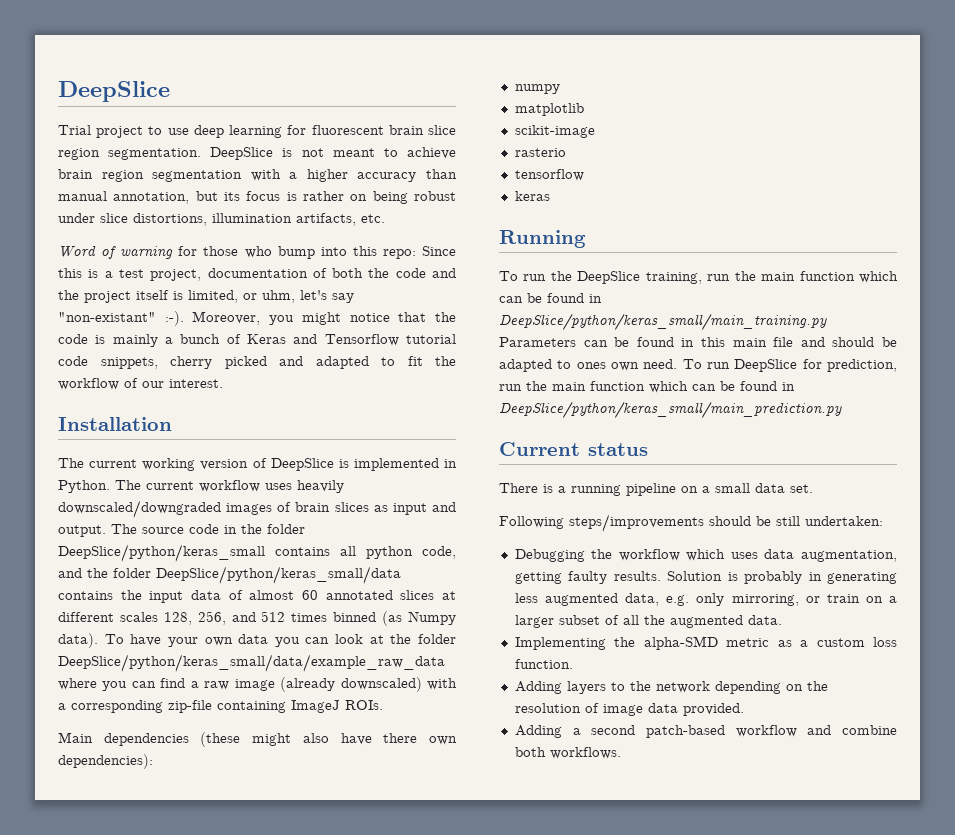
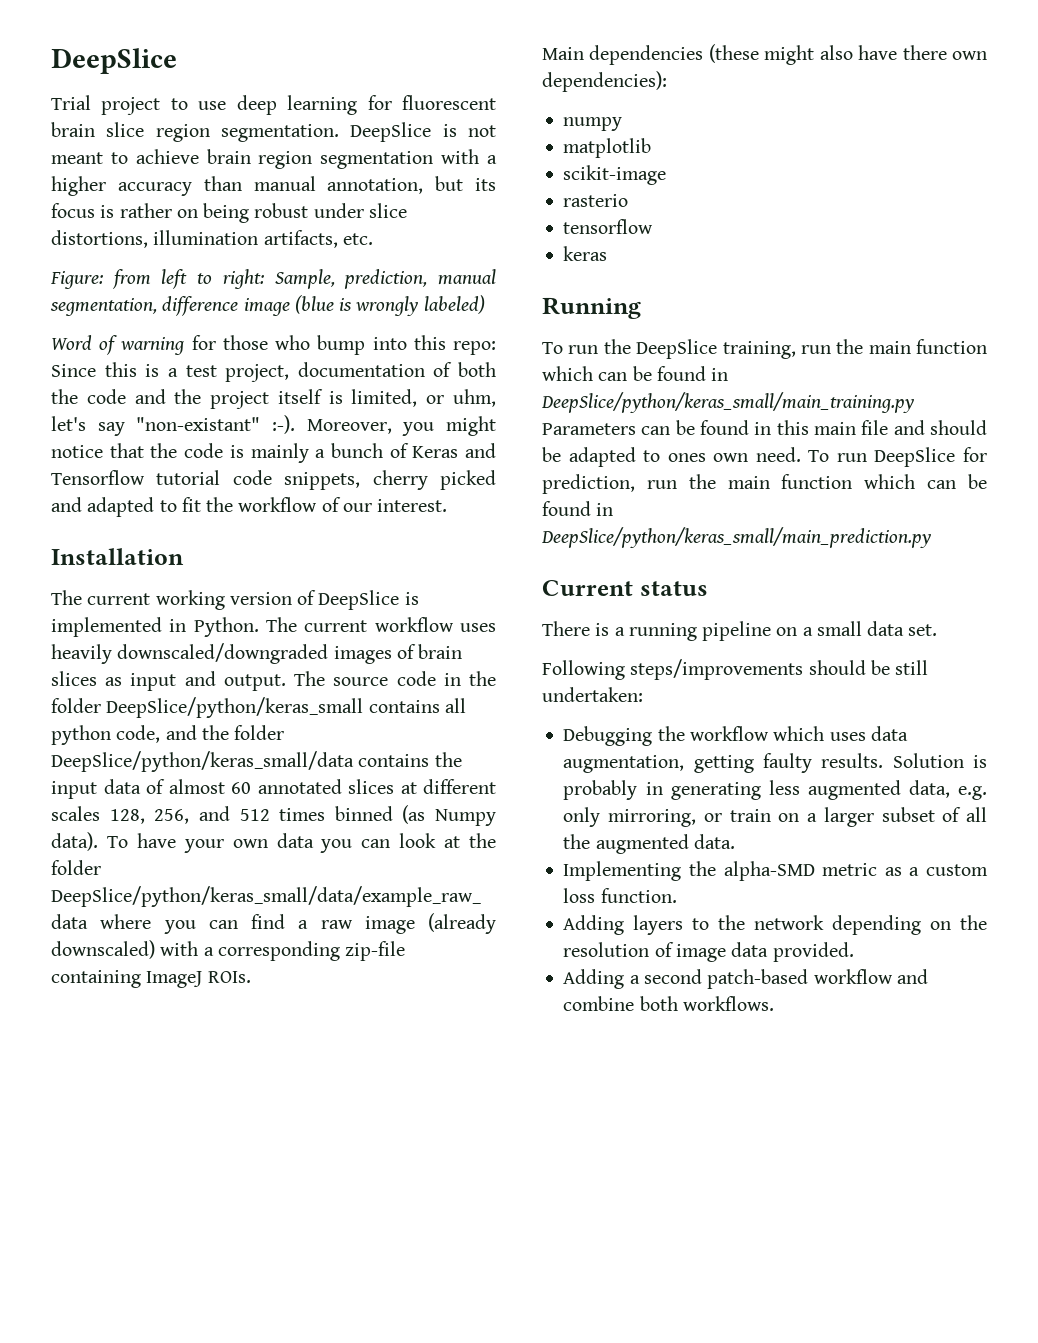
+ Figure: from left to right: Sample, prediction, manual segmentation, difference image (blue is wrongly labeled)

